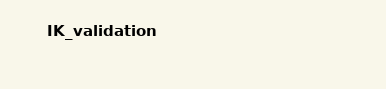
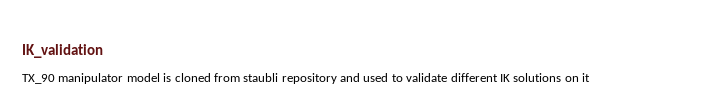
+ TX_90 manipulator model is cloned from staubli repository and used to validate different IK solutions on it

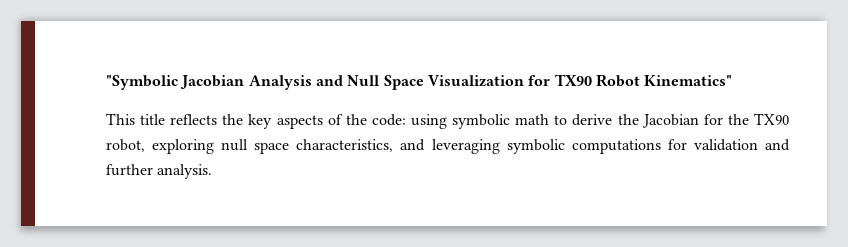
- IK_validation
- TX_90 manipulator model is cloned from staubli repository and used to validate different IK solutions on it
+ "Symbolic Jacobian Analysis and Null Space Visualization for TX90 Robot Kinematics"
+ This title reflects the key aspects of the code: using symbolic math to derive the Jacobian for the TX90 robot, exploring null space characteristics, and leveraging symbolic computations for validation and further analysis.

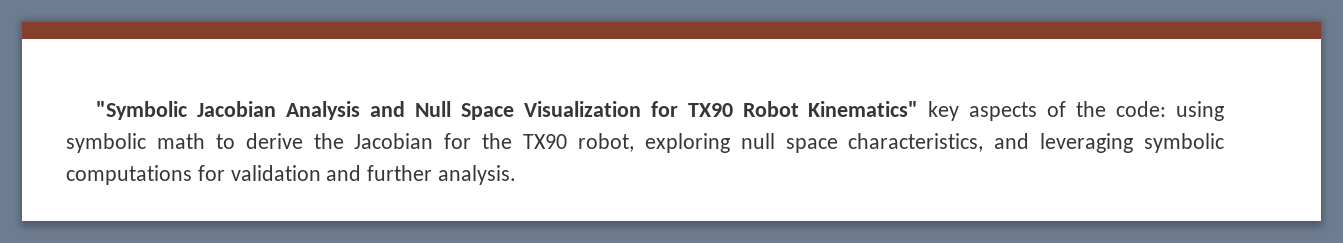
- "Symbolic Jacobian Analysis and Null Space Visualization for TX90 Robot Kinematics"
- This title reflects the key aspects of the code: using symbolic math to derive the Jacobian for the TX90 robot, exploring null space characteristics, and leveraging symbolic computations for validation and further analysis.
+ "Symbolic Jacobian Analysis and Null Space Visualization for TX90 Robot Kinematics" key aspects of the code: using symbolic math to derive the Jacobian for the TX90 robot, exploring null space characteristics, and leveraging symbolic computations for validation and further analysis.

